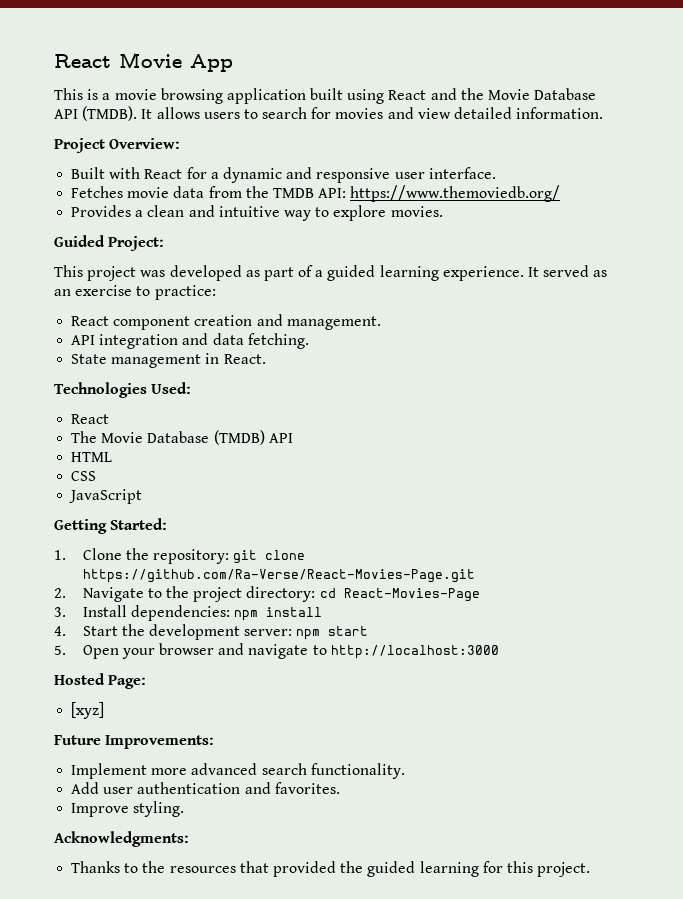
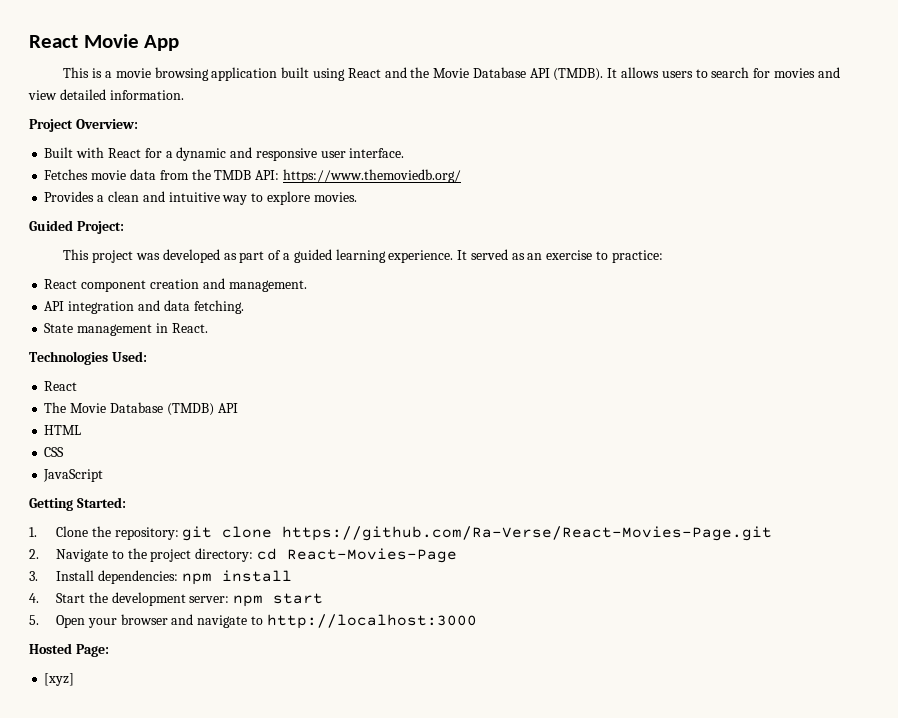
- Future Improvements:
- Implement more advanced search functionality.
- Add user authentication and favorites.
- Improve styling.
- Acknowledgments:
- Thanks to the resources that provided the guided learning for this project.

